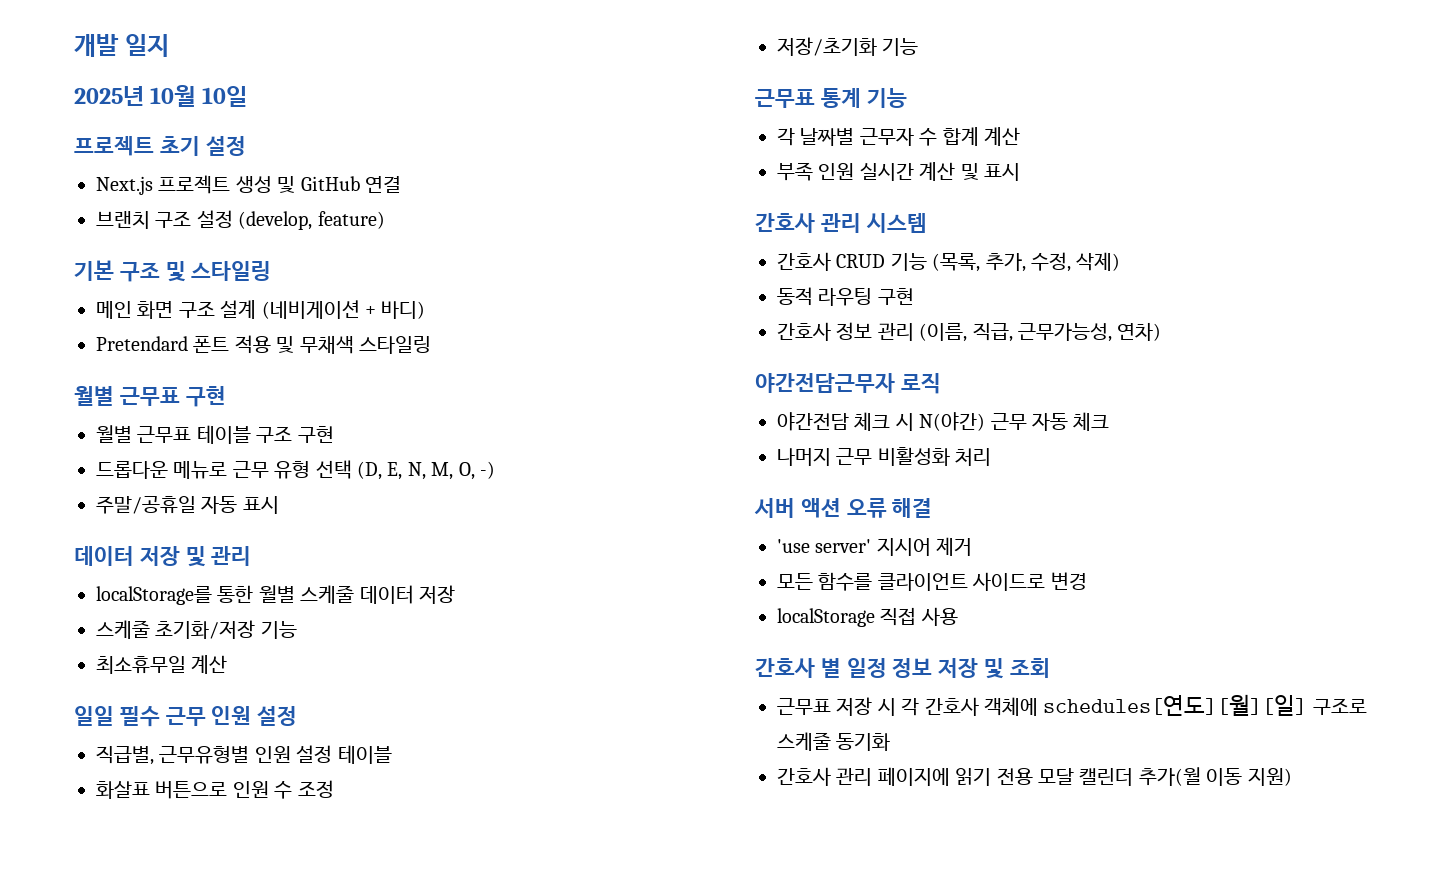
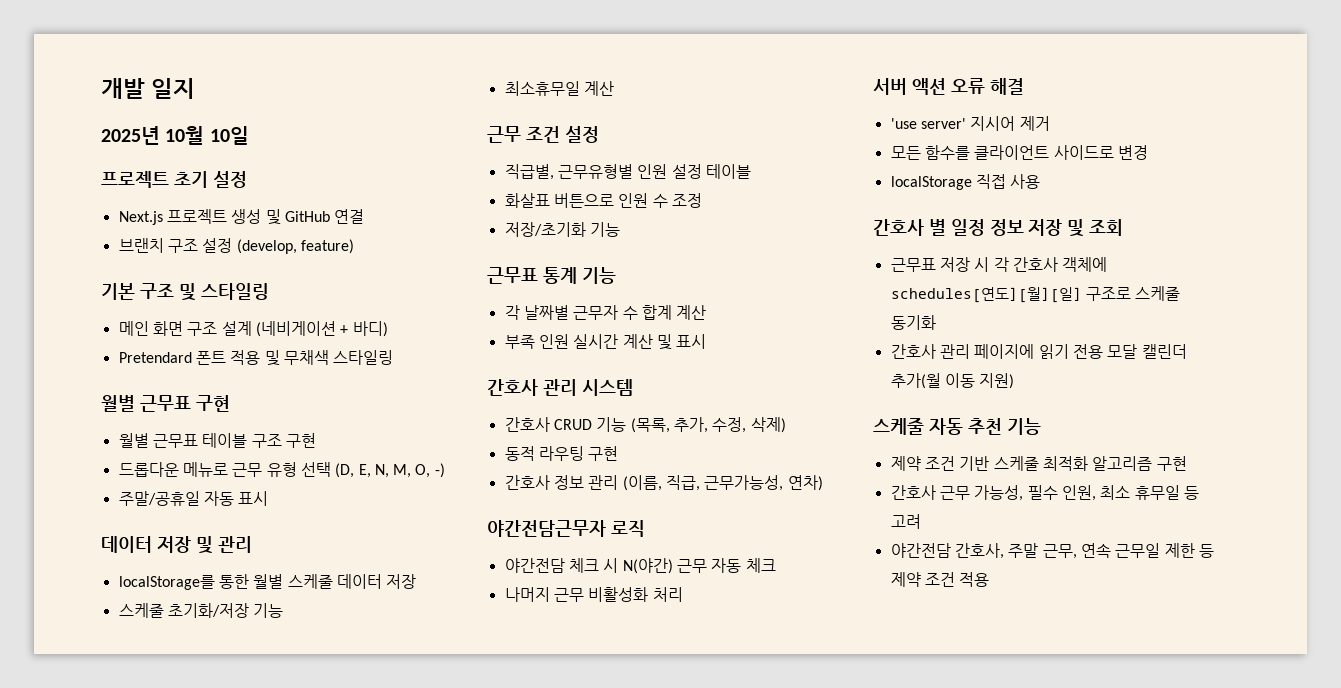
- 일일 필수 근무 인원 설정
+ 근무 조건 설정
+ 스케줄 자동 추천 기능
+ 제약 조건 기반 스케줄 최적화 알고리즘 구현
+ 간호사 근무 가능성, 필수 인원, 최소 휴무일 등 고려
+ 야간전담 간호사, 주말 근무, 연속 근무일 제한 등 제약 조건 적용

